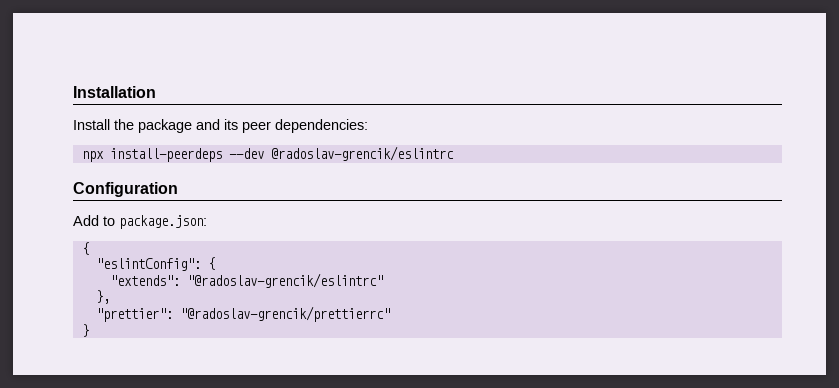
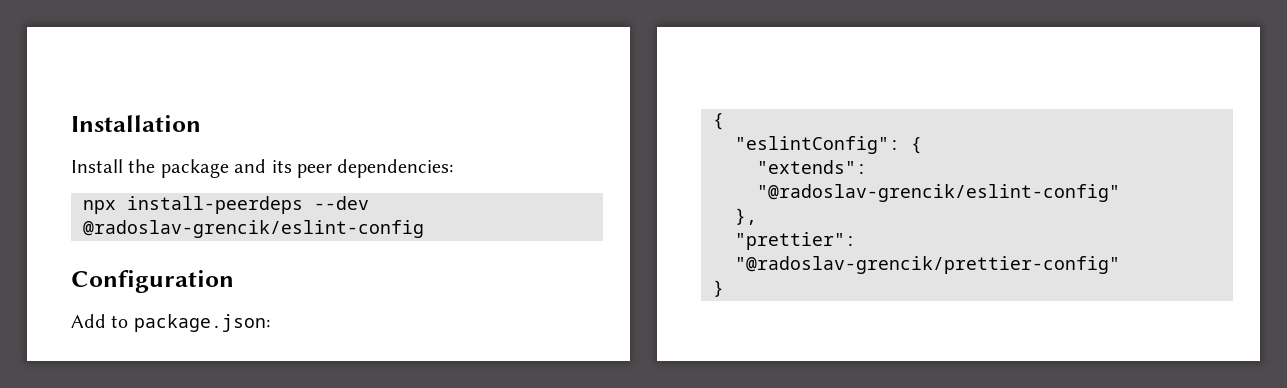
- npx install-peerdeps --dev @radoslav-grencik/eslintrc
+ npx install-peerdeps --dev @radoslav-grencik/eslint-config
- "extends": "@radoslav-grencik/eslintrc"
+ "extends": "@radoslav-grencik/eslint-config"
- "prettier": "@radoslav-grencik/prettierrc"
+ "prettier": "@radoslav-grencik/prettier-config"

